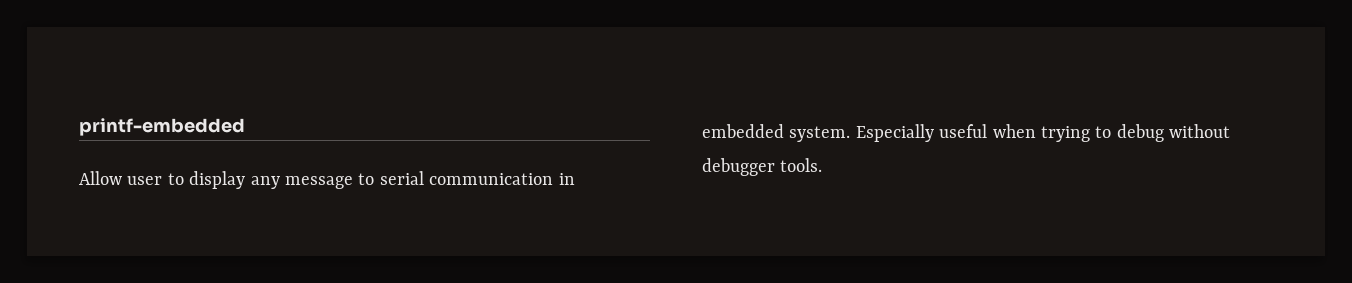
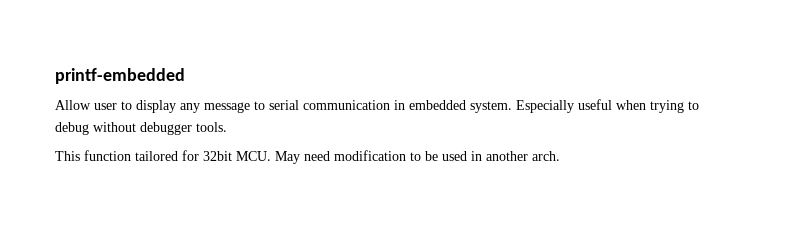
+ This function tailored for 32bit MCU. May need modification to be used in another arch.

